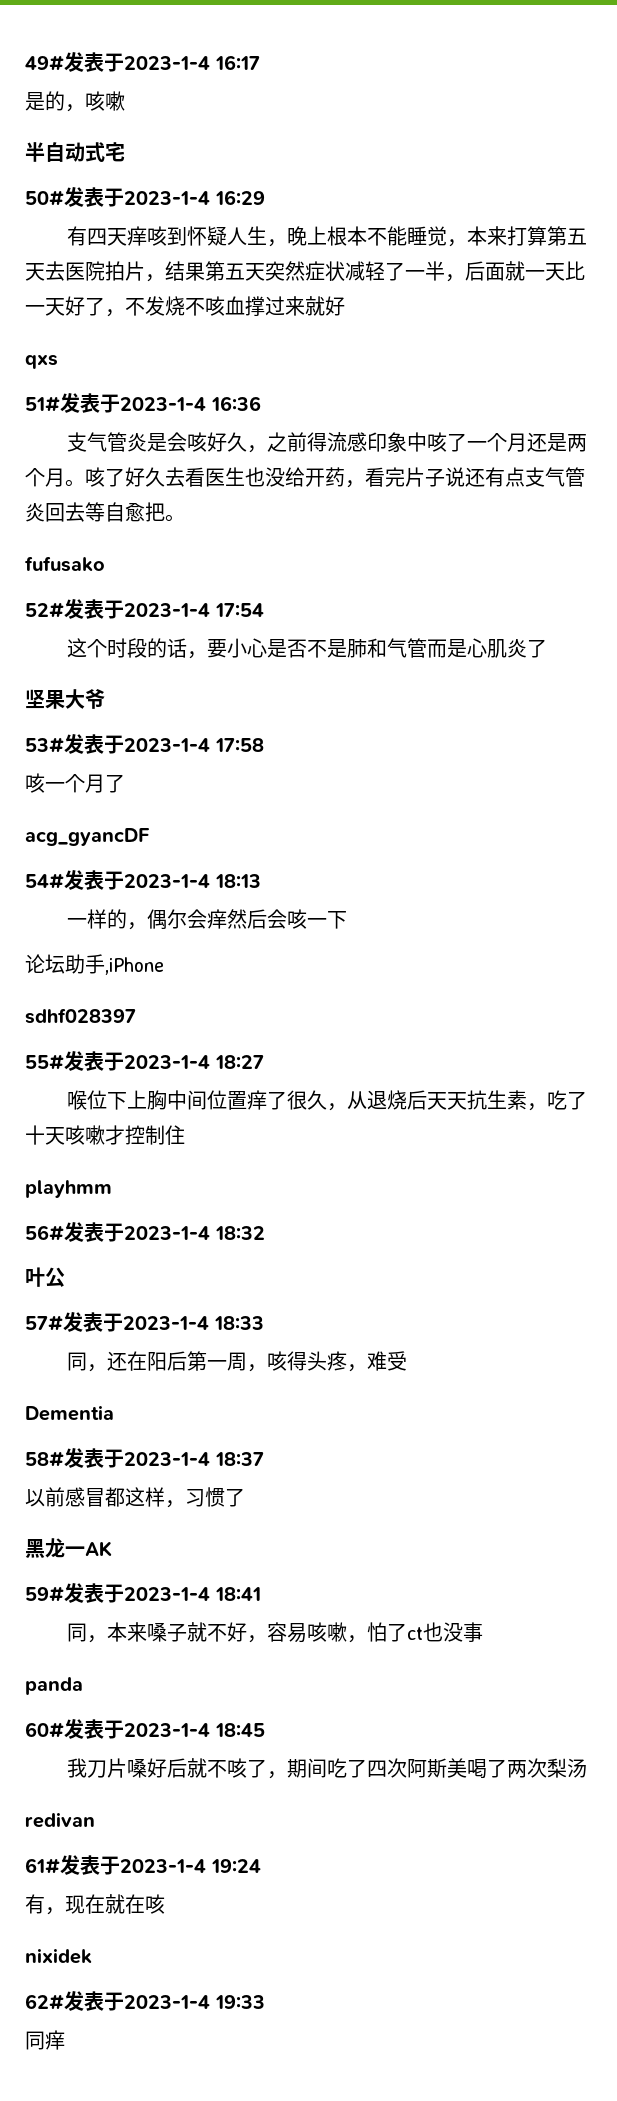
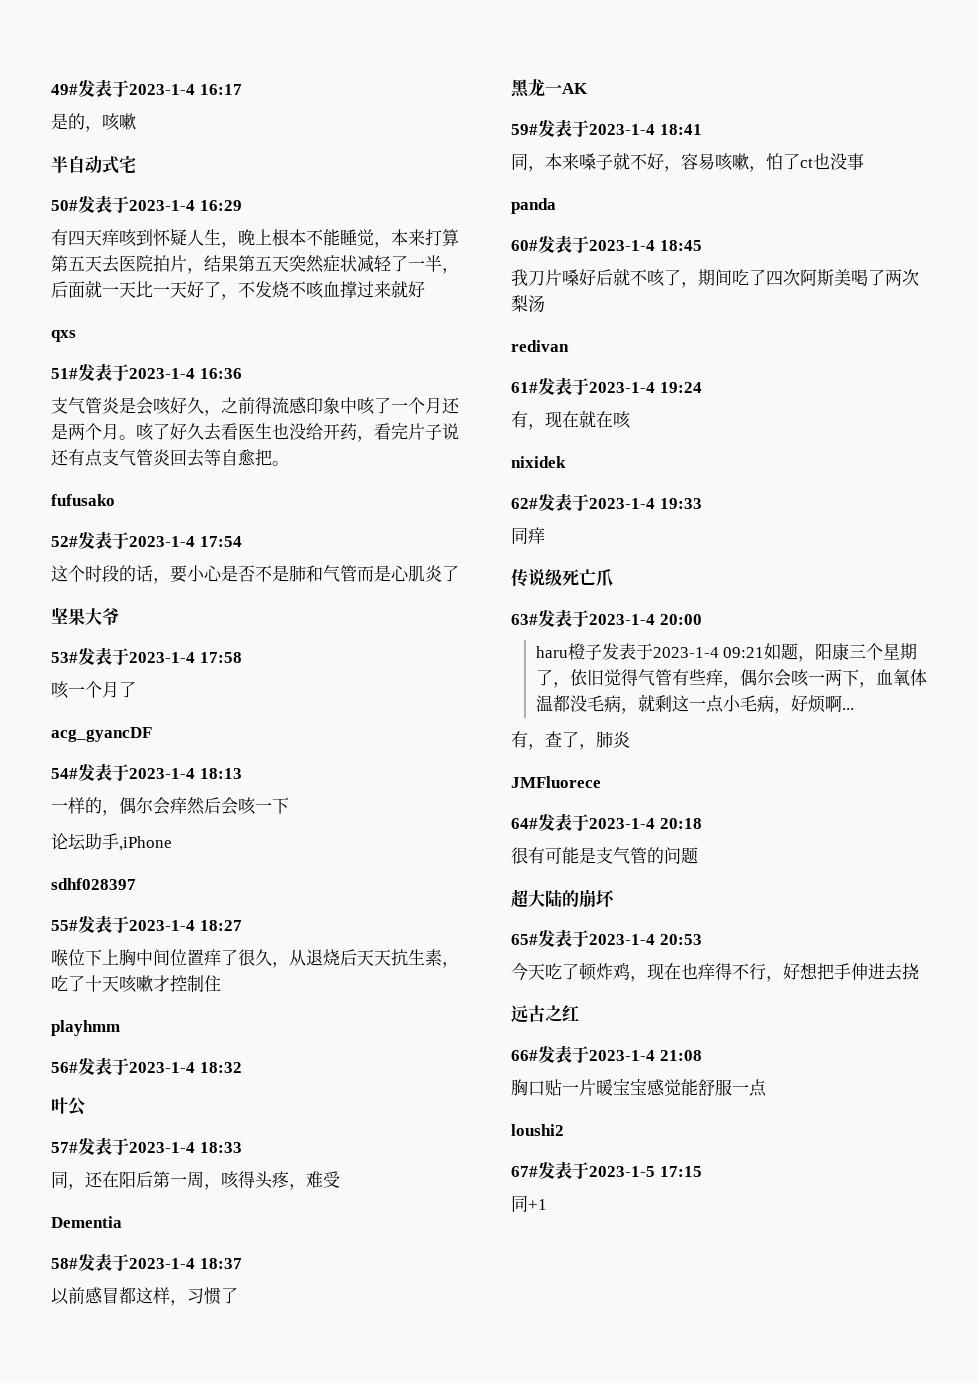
+ 传说级死亡爪
+ 63#发表于2023-1-4 20:00
+ haru橙子发表于2023-1-4 09:21如题，阳康三个星期了，依旧觉得气管有些痒，偶尔会咳一两下，血氧体温都没毛病，就剩这一点小毛病，好烦啊...
+ 有，查了，肺炎
+ JMFluorece
+ 64#发表于2023-1-4 20:18
+ 很有可能是支气管的问题
+ 超大陆的崩坏
+ 65#发表于2023-1-4 20:53
+ 今天吃了顿炸鸡，现在也痒得不行，好想把手伸进去挠
+ 远古之红
+ 66#发表于2023-1-4 21:08
+ 胸口贴一片暖宝宝感觉能舒服一点
+ loushi2
+ 67#发表于2023-1-5 17:15
+ 同+1

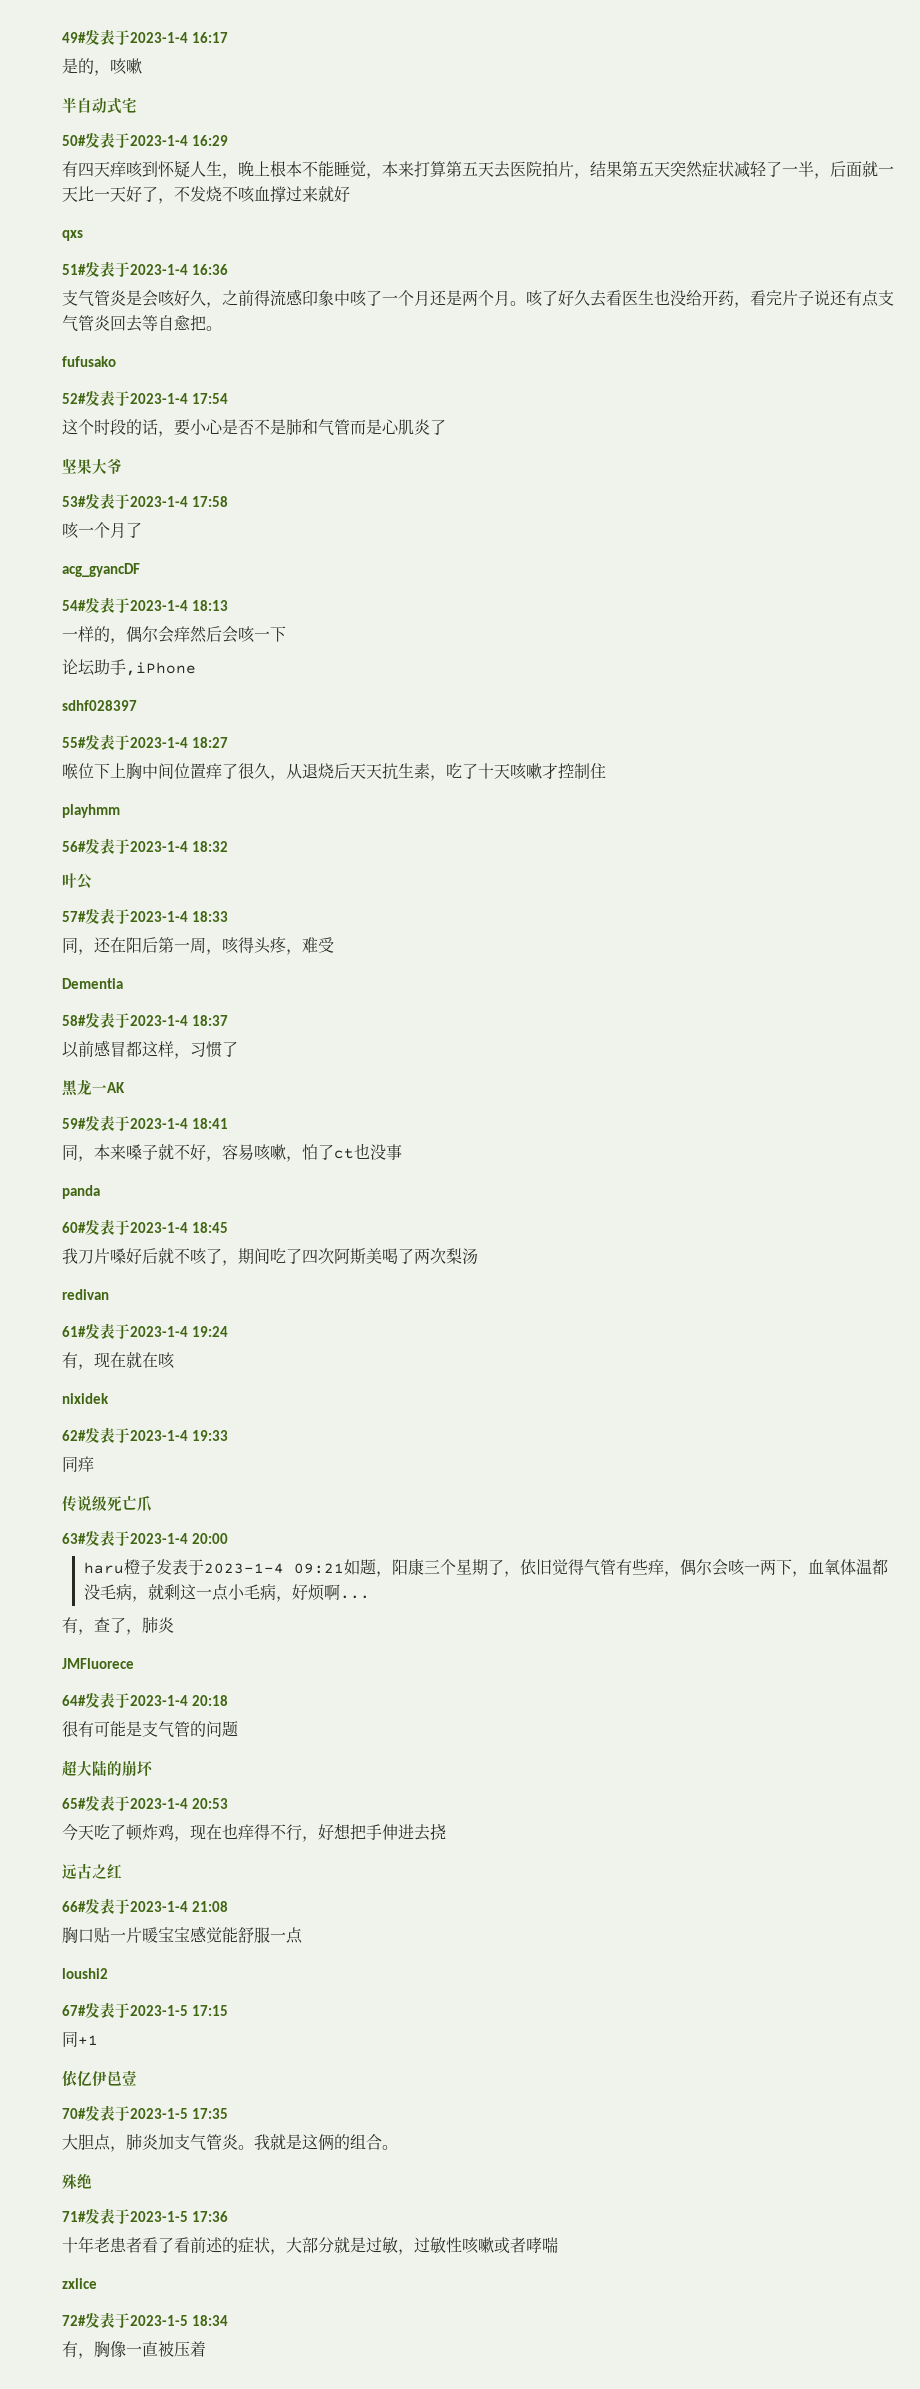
+ 依亿伊邑壹
+ 70#发表于2023-1-5 17:35
+ 大胆点，肺炎加支气管炎。我就是这俩的组合。
+ 殊绝
+ 71#发表于2023-1-5 17:36
+ 十年老患者看了看前述的症状，大部分就是过敏，过敏性咳嗽或者哮喘
+ zxlice
+ 72#发表于2023-1-5 18:34
+ 有，胸像一直被压着

